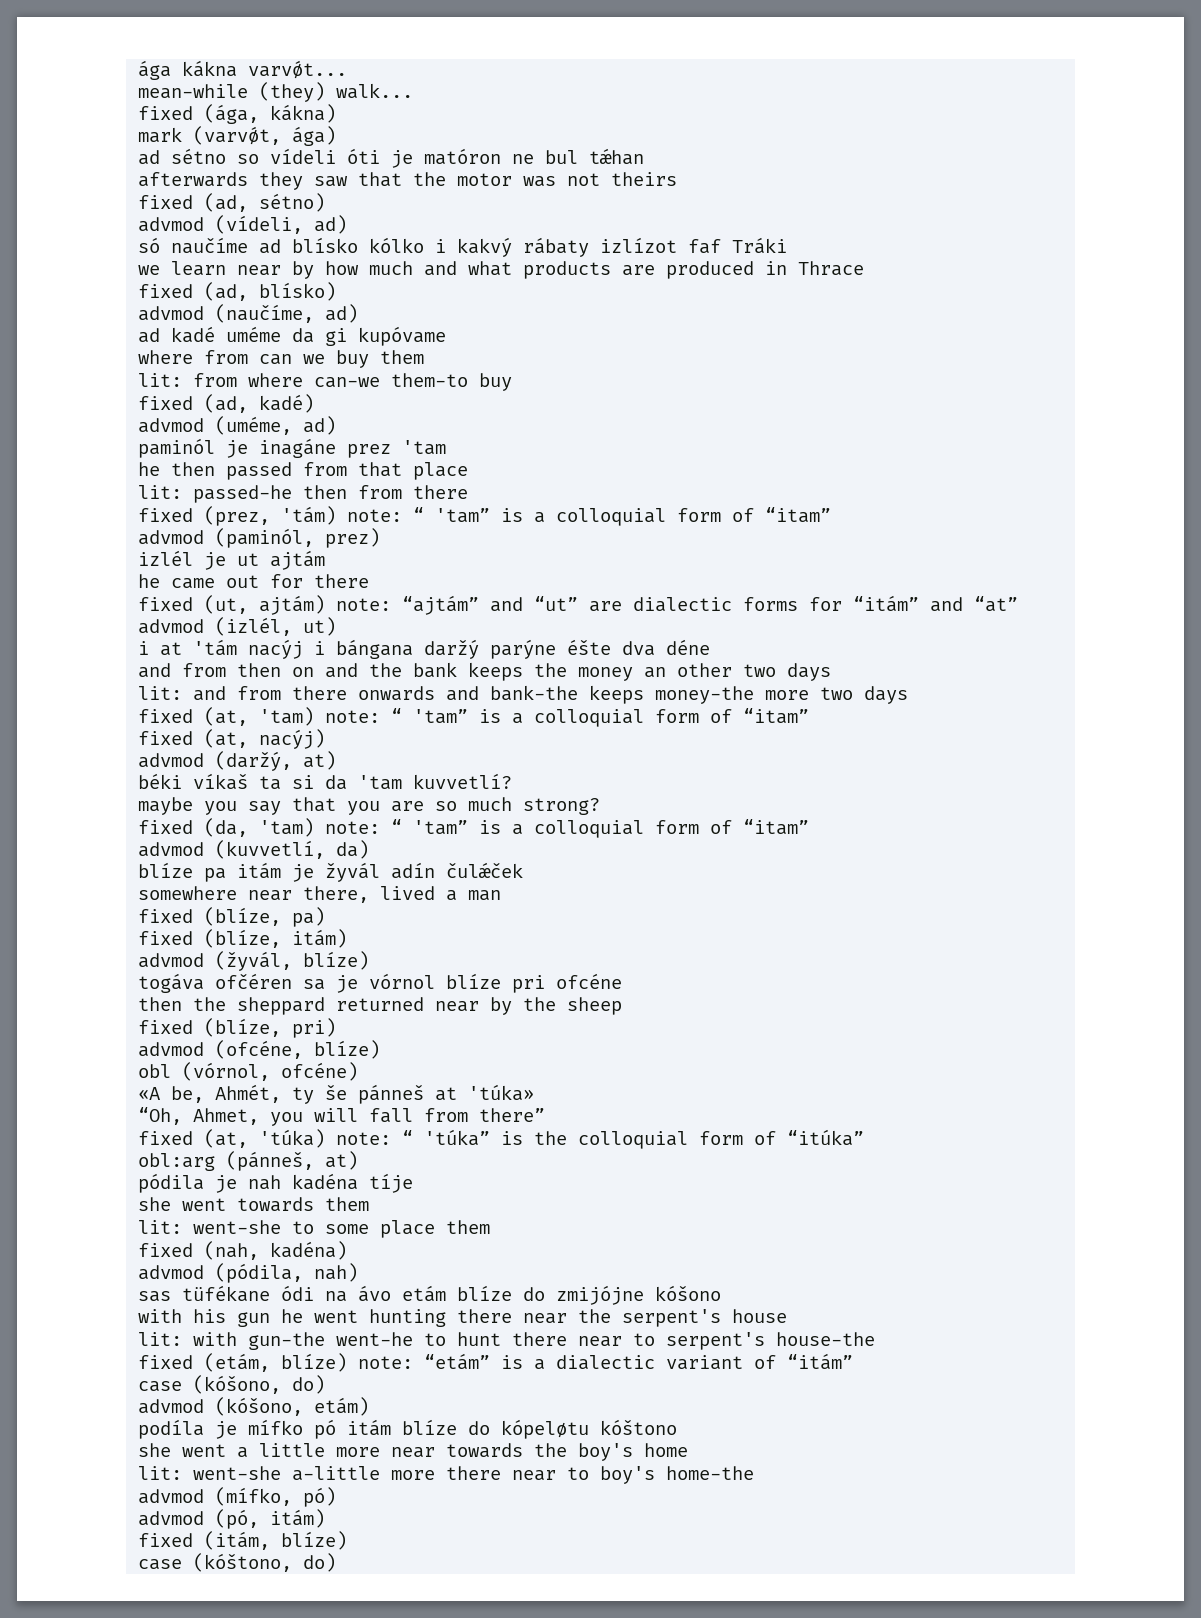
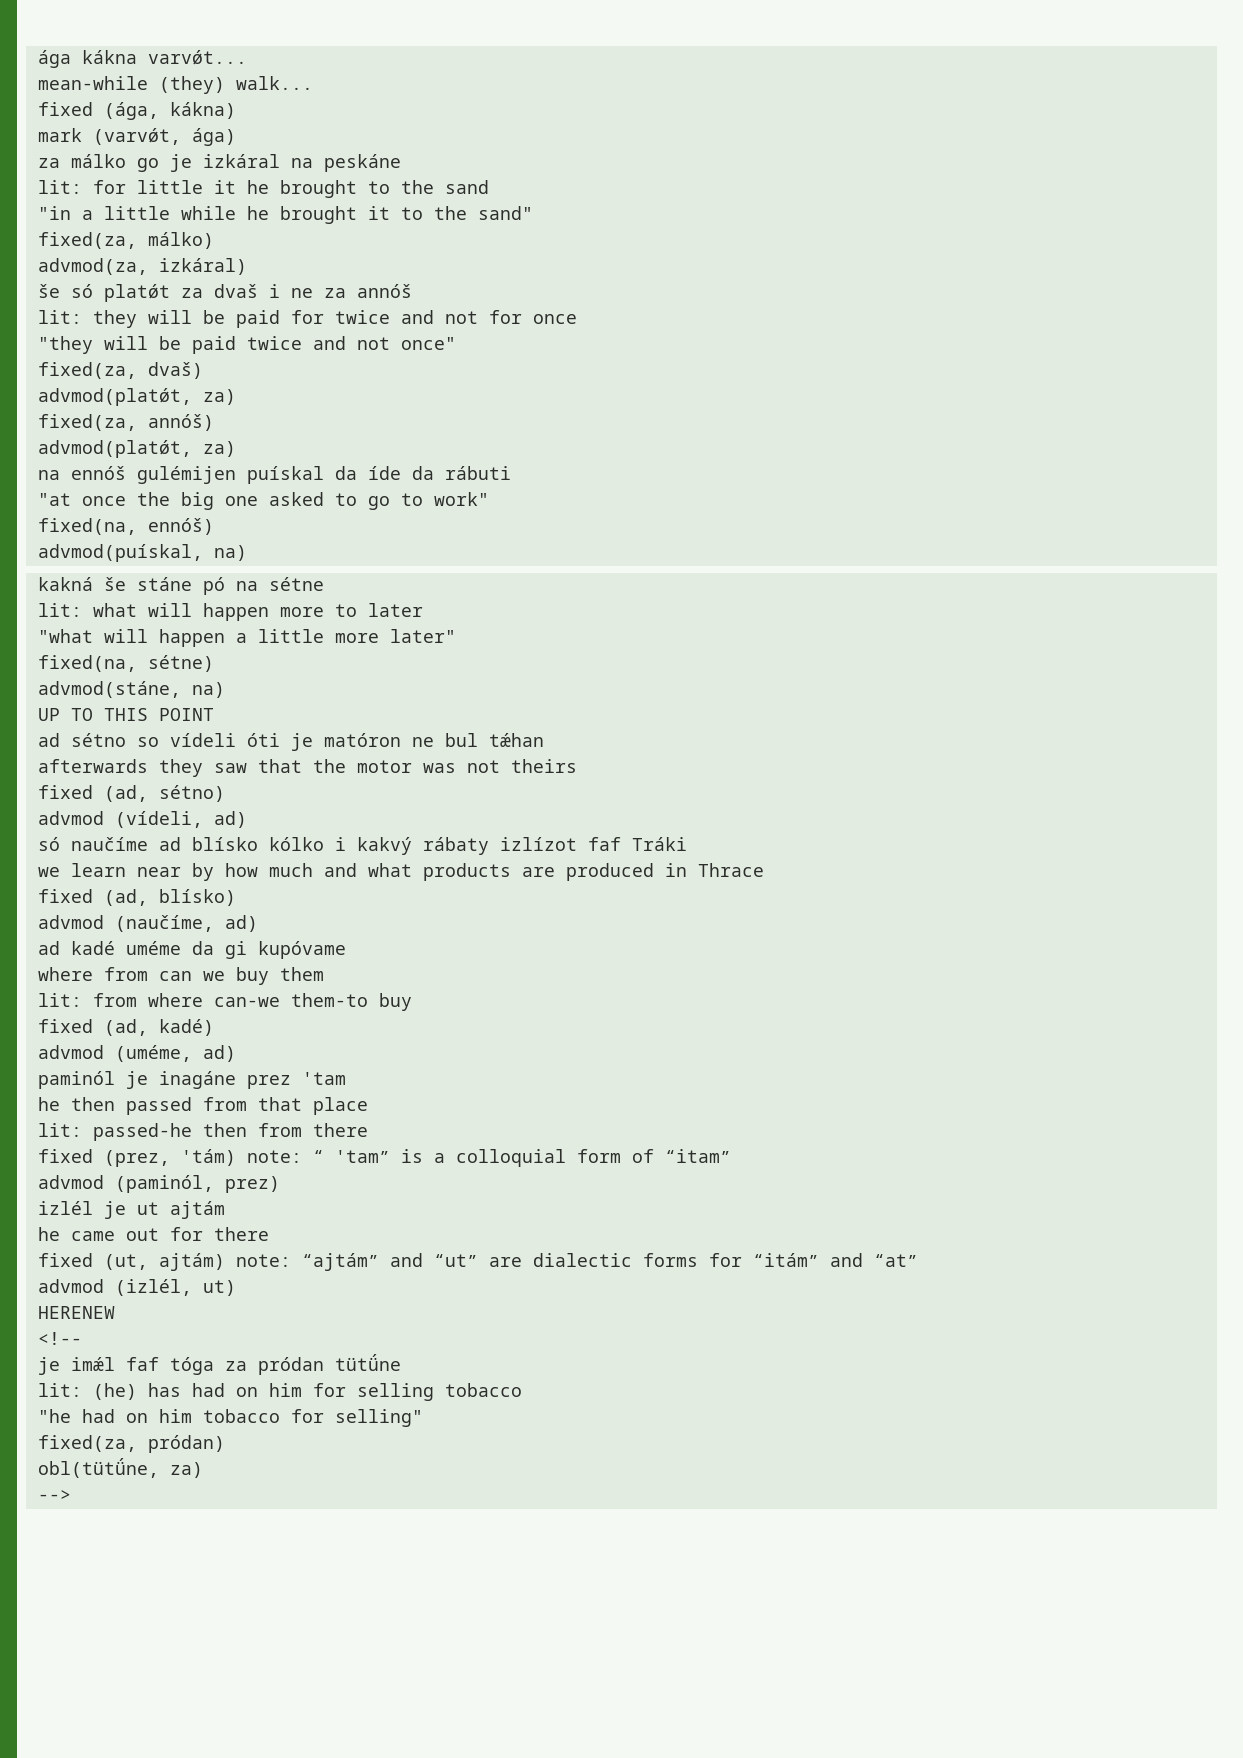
+ za málko go je izkáral na peskáne
+ lit: for little it he brought to the sand
+ "in a little while he brought it to the sand"
+ fixed(za, málko)
+ advmod(za, izkáral)
+ še só platǿt za dvaš i ne za annóš
+ lit: they will be paid for twice and not for once
+ "they will be paid twice and not once"
+ fixed(za, dvaš)
+ advmod(platǿt, za)
+ fixed(za, annóš)
+ advmod(platǿt, za)
+ na ennóš gulémijen puískal da íde da rábuti
+ "at once the big one asked to go to work"
+ fixed(na, ennóš)
+ advmod(puískal, na)
+ kakná še stáne pó na sétne
+ lit: what will happen more to later
+ "what will happen a little more later"
+ fixed(na, sétne)
+ advmod(stáne, na)
+ UP TO THIS POINT
- i at 'tám nacýj i bángana daržý parýne éšte dva déne
- and from then on and the bank keeps the money an other two days
- lit: and from there onwards and bank-the keeps money-the more two days
- fixed (at, 'tam) note: “ 'tam” is a colloquial form of “itam”
- fixed (at, nacýj)
- advmod (daržý, at)
- béki víkaš ta si da 'tam kuvvetlí?
- maybe you say that you are so much strong?
- fixed (da, 'tam) note: “ 'tam” is a colloquial form of “itam”
- advmod (kuvvetlí, da)
- blíze pa itám je žyvál adín čulǽček
- somewhere near there, lived a man
- fixed (blíze, pa)
- fixed (blíze, itám)
- advmod (žyvál, blíze)
- togáva ofčéren sa je vórnol blíze pri ofcéne
- then the sheppard returned near by the sheep
- fixed (blíze, pri)
- advmod (ofcéne, blíze)
- obl (vórnol, ofcéne)
- «A be, Ahmét, ty še pánneš at 'túka»
- “Oh, Ahmet, you will fall from there”
- fixed (at, 'túka) note: “ 'túka” is the colloquial form of “itúka”
- obl:arg (pánneš, at)
- pódila je nah kadéna tíje
- she went towards them
- lit: went-she to some place them
- fixed (nah, kadéna)
- advmod (pódila, nah)
- sas tüfékane ódi na ávo etám blíze do zmijójne kóšono
- with his gun he went hunting there near the serpent's house
- lit: with gun-the went-he to hunt there near to serpent's house-the
- fixed (etám, blíze) note: “etám” is a dialectic variant of “itám”
- case (kóšono, do)
- advmod (kóšono, etám)
- podíla je mífko pó itám blíze do kópeløtu kóštono
- she went a little more near towards the boy's home
- lit: went-she a-little more there near to boy's home-the
- advmod (mífko, pó)
- advmod (pó, itám)
- fixed (itám, blíze)
- case (kóštono, do)
+ HERENEW
+ <!--
+ je imǽl faf tóga za pródan tütǘne
+ lit: (he) has had on him for selling tobacco
+ "he had on him tobacco for selling"
+ fixed(za, pródan)
+ obl(tütǘne, za)
+ -->

